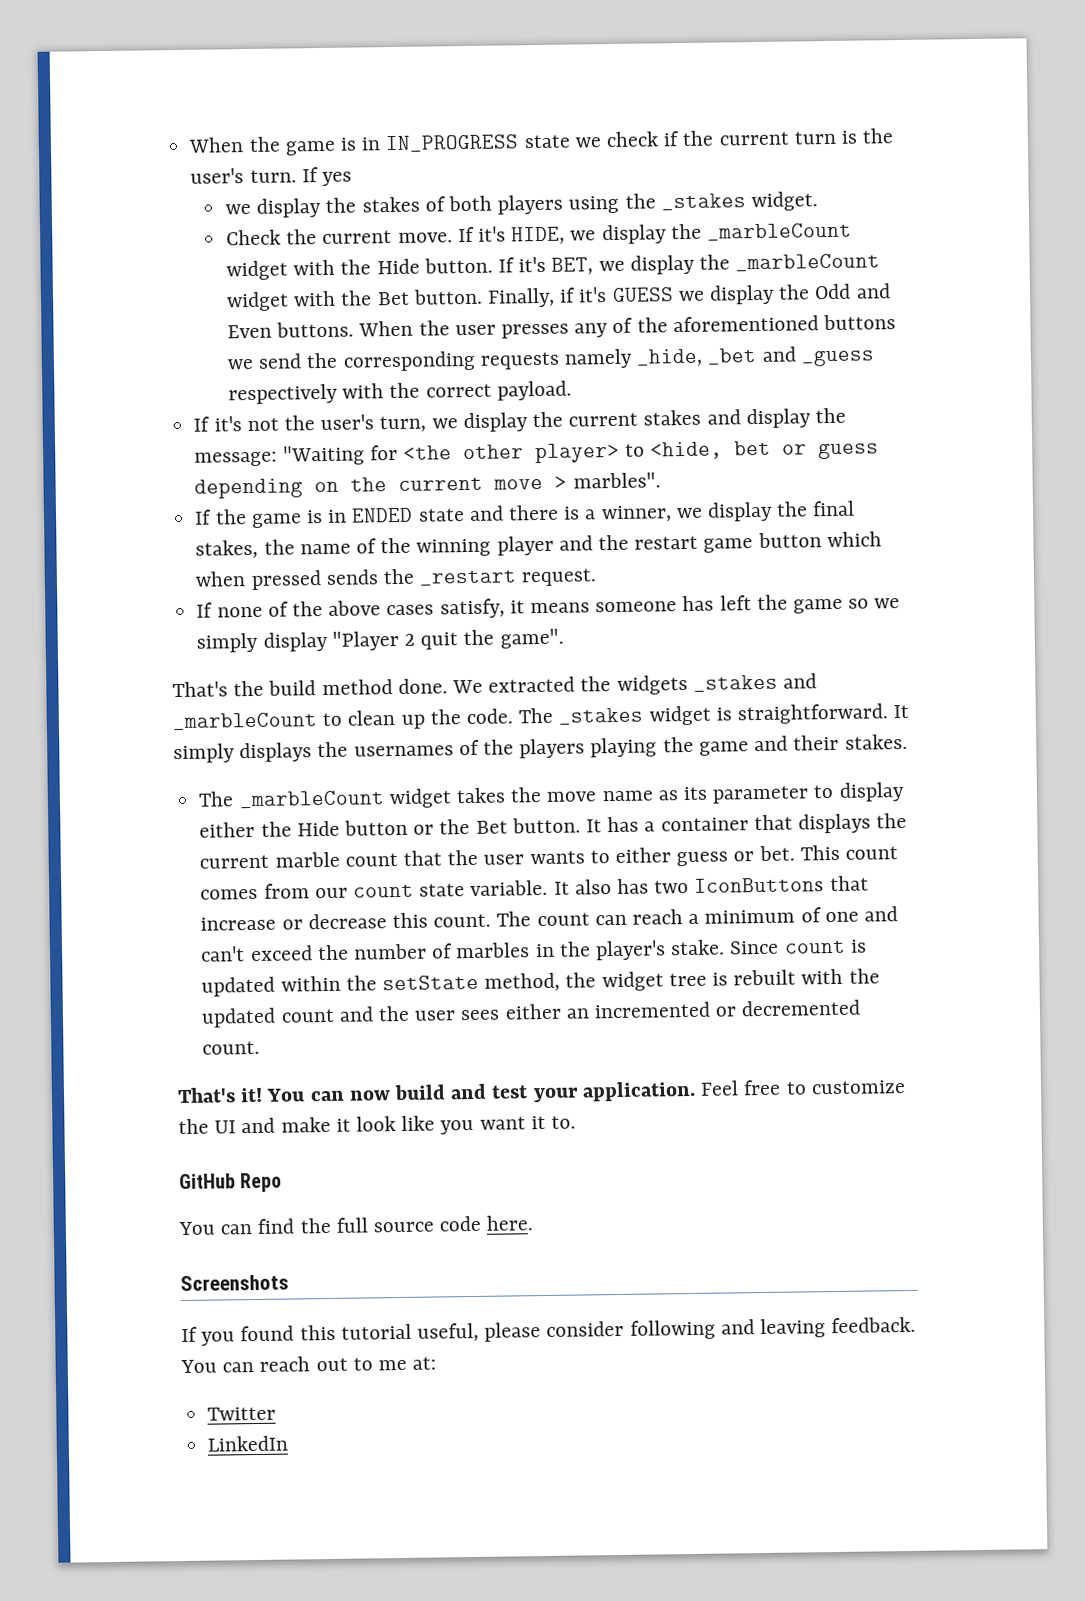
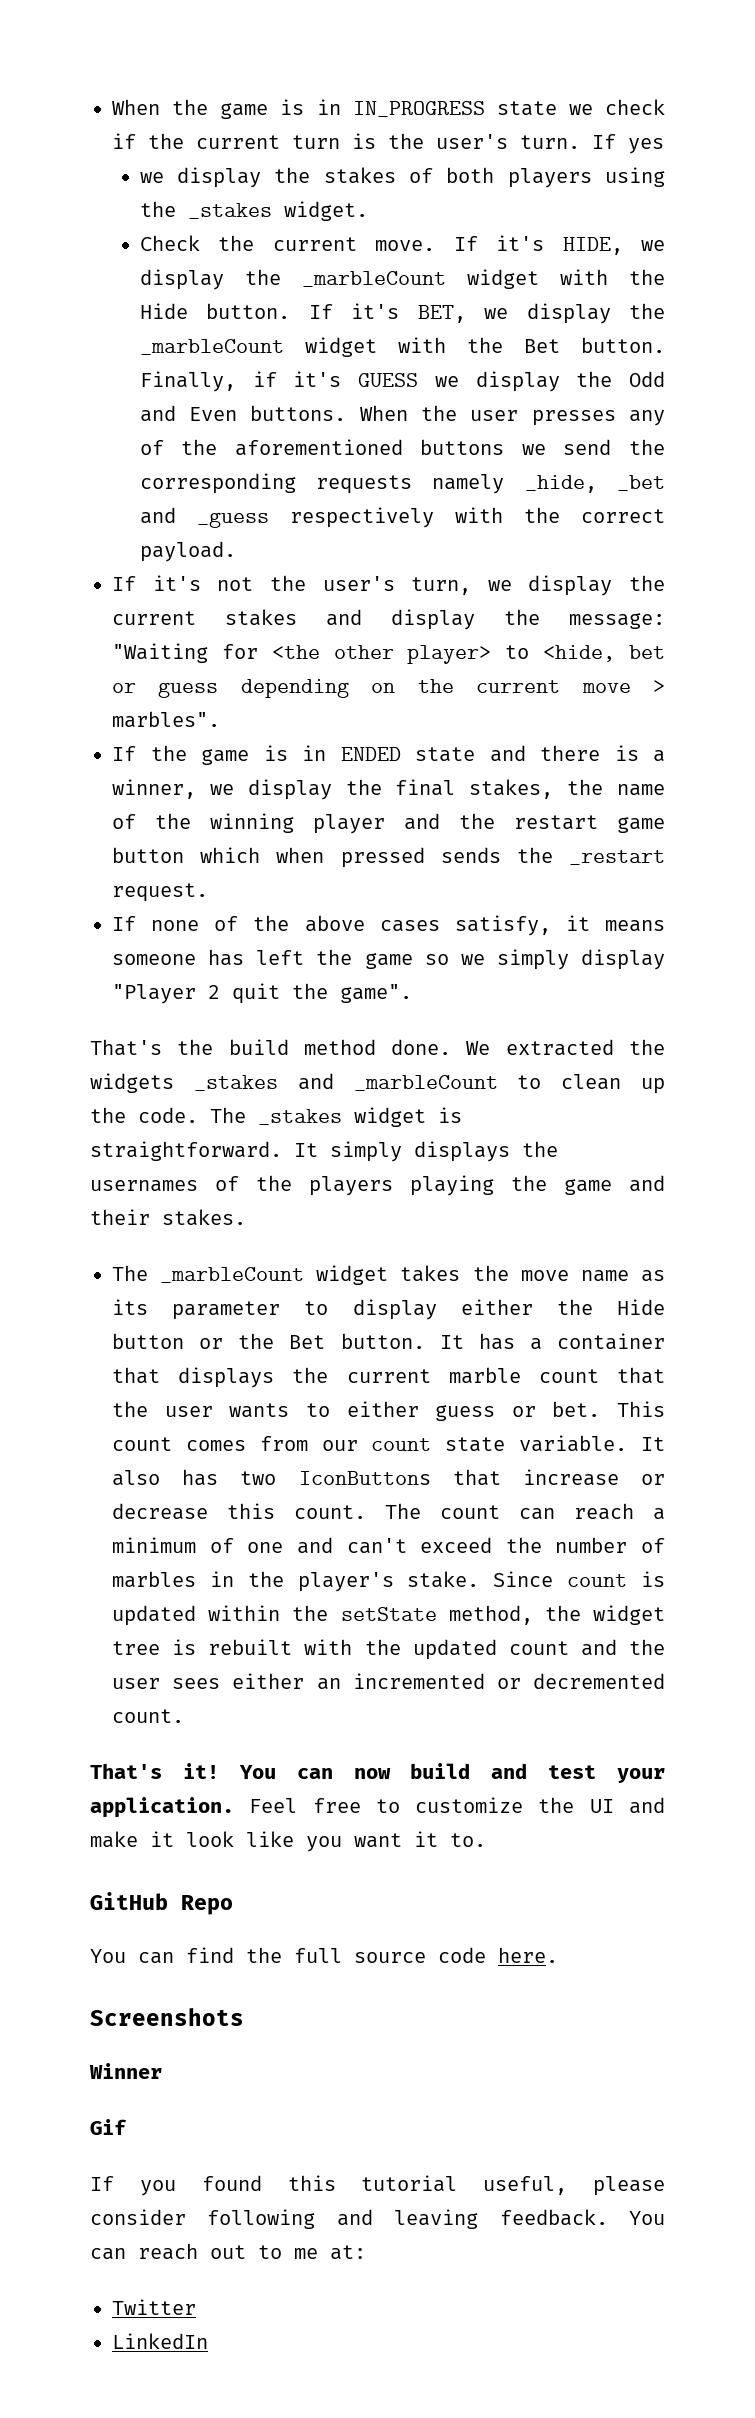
+ Winner
+ Gif

